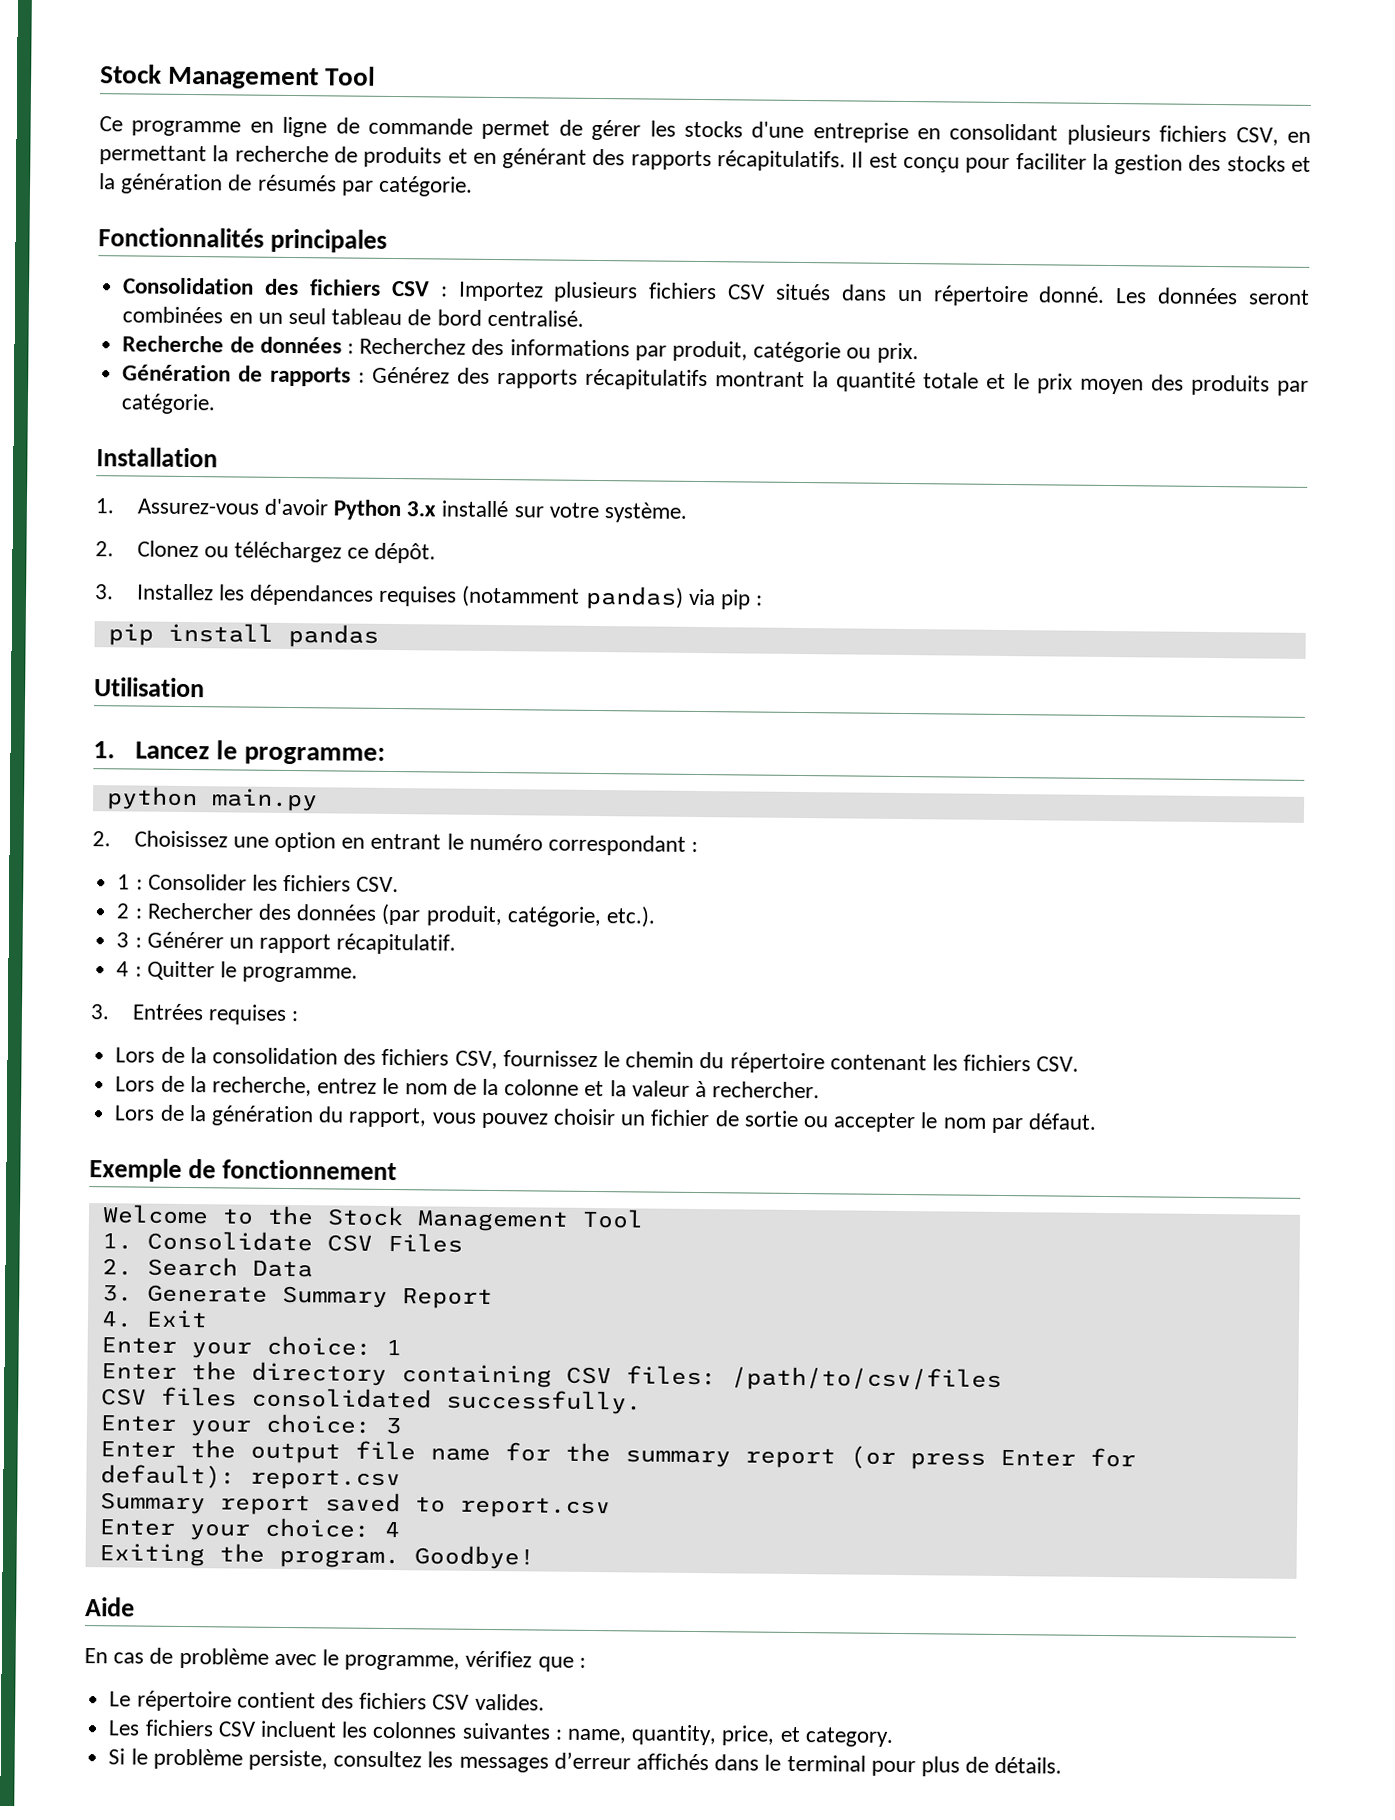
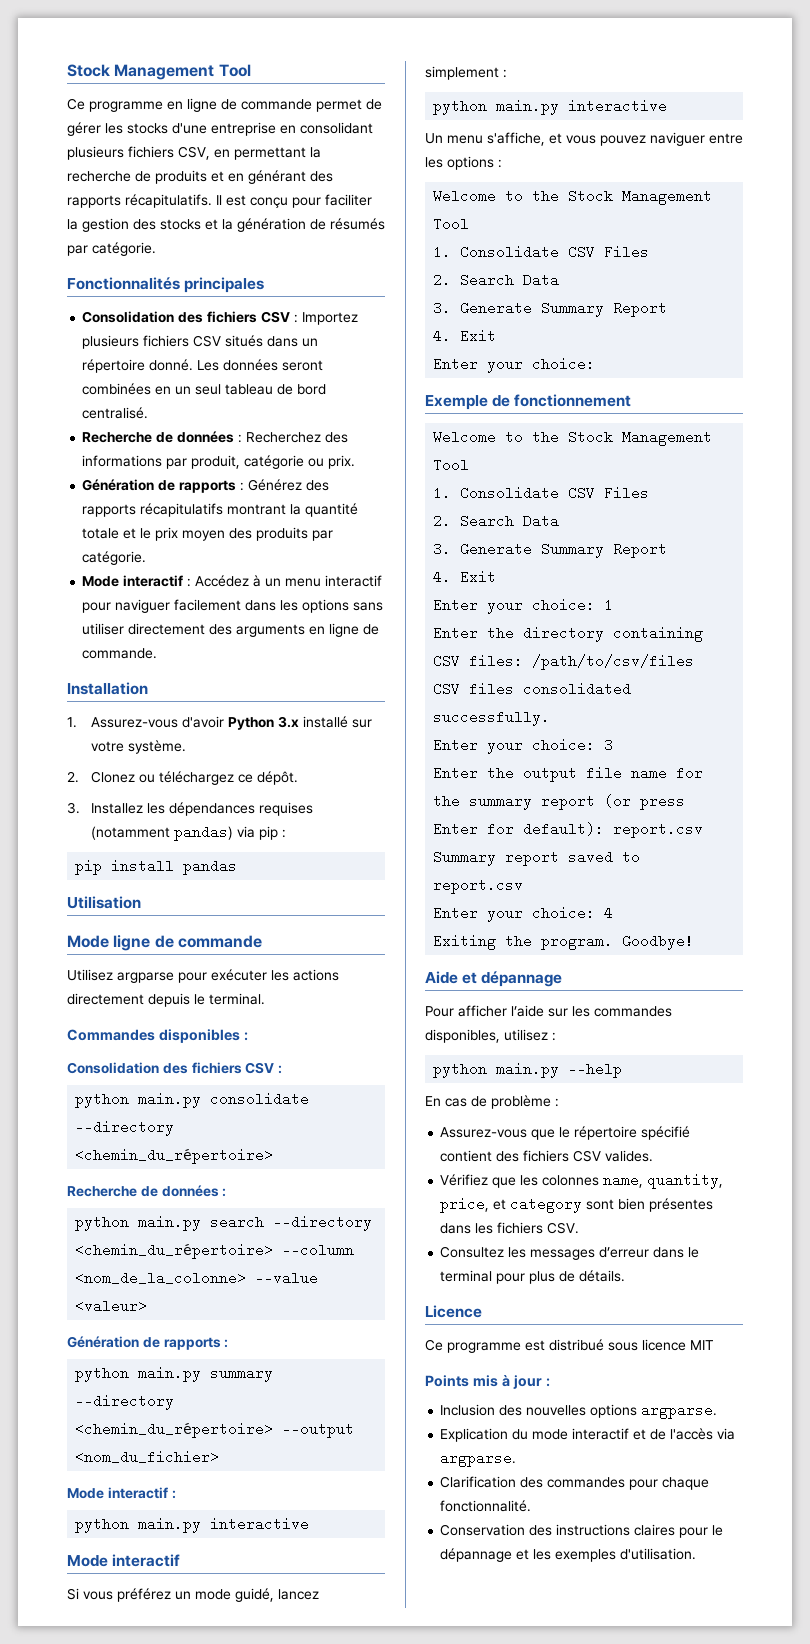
+ Mode interactif : Accédez à un menu interactif pour naviguer facilement dans les options sans utiliser directement des arguments en ligne de commande.
- 1. Lancez le programme:
- python main.py
- 2. Choisissez une option en entrant le numéro correspondant :
- 1 : Consolider les fichiers CSV.
- 2 : Rechercher des données (par produit, catégorie, etc.).
- 3 : Générer un rapport récapitulatif.
- 4 : Quitter le programme.
- 3. Entrées requises :
- Lors de la consolidation des fichiers CSV, fournissez le chemin du répertoire contenant les fichiers CSV.
- Lors de la recherche, entrez le nom de la colonne et la valeur à rechercher.
- Lors de la génération du rapport, vous pouvez choisir un fichier de sortie ou accepter le nom par défaut.
+ Mode ligne de commande
+ Utilisez argparse pour exécuter les actions directement depuis le terminal.
+ Commandes disponibles :
+ Consolidation des fichiers CSV :
+ python main.py consolidate --directory <chemin_du_répertoire>
+ Recherche de données :
+ python main.py search --directory <chemin_du_répertoire> --column <nom_de_la_colonne> --value <valeur>
+ Génération de rapports :
+ python main.py summary --directory <chemin_du_répertoire> --output <nom_du_fichier>
+ Mode interactif :
+ python main.py interactive
+ Mode interactif
+ Si vous préférez un mode guidé, lancez simplement :
+ python main.py interactive
+ Un menu s'affiche, et vous pouvez naviguer entre les options :
+ Welcome to the Stock Management Tool
+ 1. Consolidate CSV Files
+ 2. Search Data
+ 3. Generate Summary Report
+ 4. Exit
+ Enter your choice:
- Aide
- En cas de problème avec le programme, vérifiez que :
- Le répertoire contient des fichiers CSV valides.
+ Aide et dépannage
+ Pour afficher l’aide sur les commandes disponibles, utilisez :
+ python main.py --help
+ En cas de problème :
+ Assurez-vous que le répertoire spécifié contient des fichiers CSV valides.
- Les fichiers CSV incluent les colonnes suivantes : name, quantity, price, et category.
- Si le problème persiste, consultez les messages d’erreur affichés dans le terminal pour plus de détails.
+ Vérifiez que les colonnes name, quantity, price, et category sont bien présentes dans les fichiers CSV.
+ Consultez les messages d’erreur dans le terminal pour plus de détails.
+ Licence
+ Ce programme est distribué sous licence MIT
+ Points mis à jour :
+ Inclusion des nouvelles options argparse.
+ Explication du mode interactif et de l'accès via argparse.
+ Clarification des commandes pour chaque fonctionnalité.
+ Conservation des instructions claires pour le dépannage et les exemples d'utilisation.

